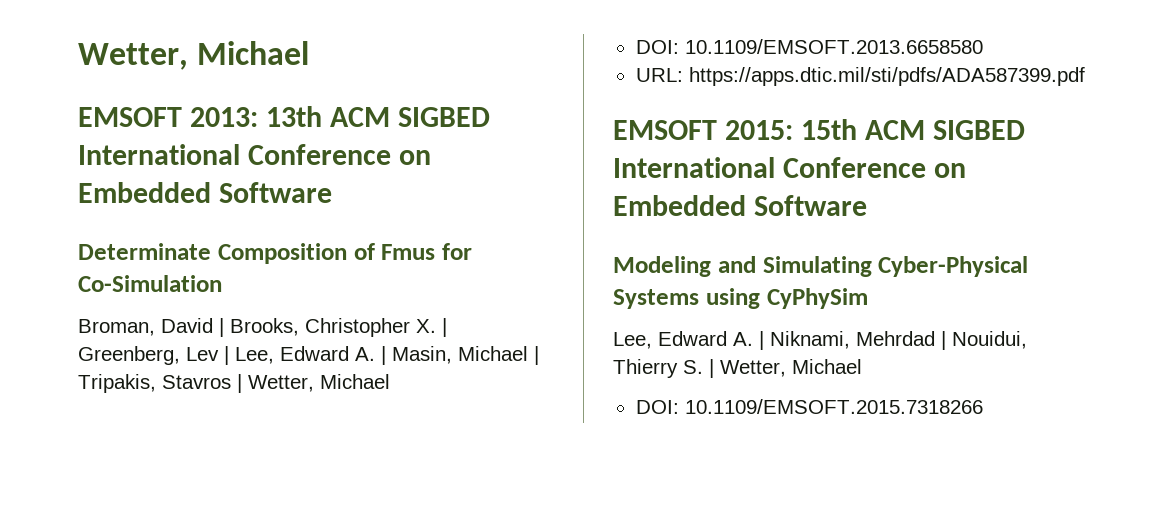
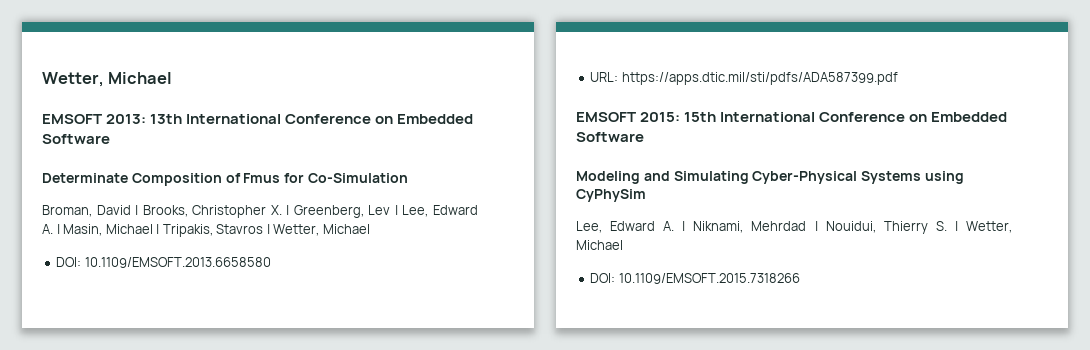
- EMSOFT 2013: 13th ACM SIGBED International Conference on Embedded Software
+ EMSOFT 2013: 13th International Conference on Embedded Software
- EMSOFT 2015: 15th ACM SIGBED International Conference on Embedded Software
+ EMSOFT 2015: 15th International Conference on Embedded Software

